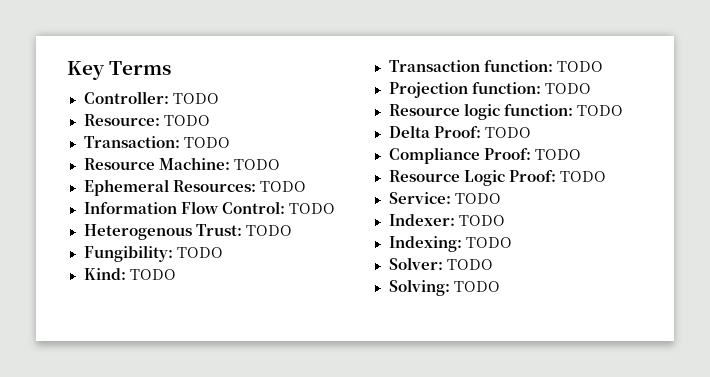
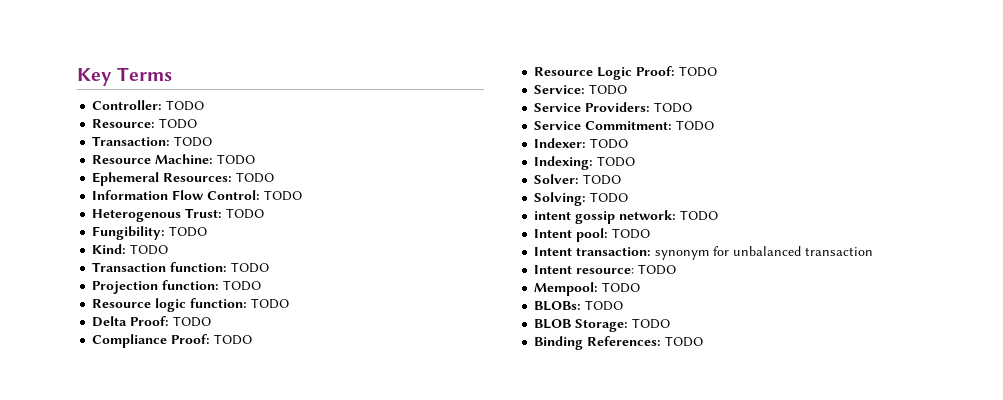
+ Service Providers: TODO
+ Service Commitment: TODO
+ intent gossip network: TODO
+ Intent pool: TODO
+ Intent transaction: synonym for unbalanced transaction
+ Intent resource: TODO
+ Mempool: TODO
+ BLOBs: TODO
+ BLOB Storage: TODO
+ Binding References: TODO

